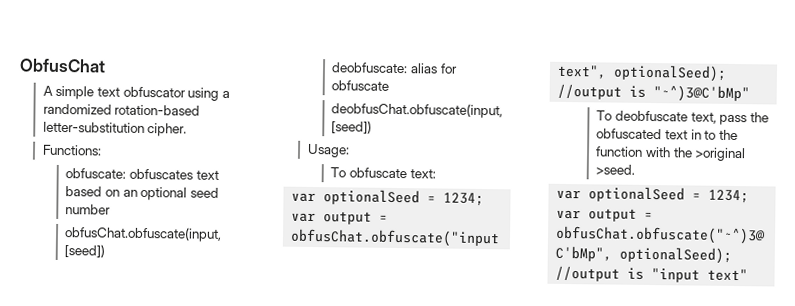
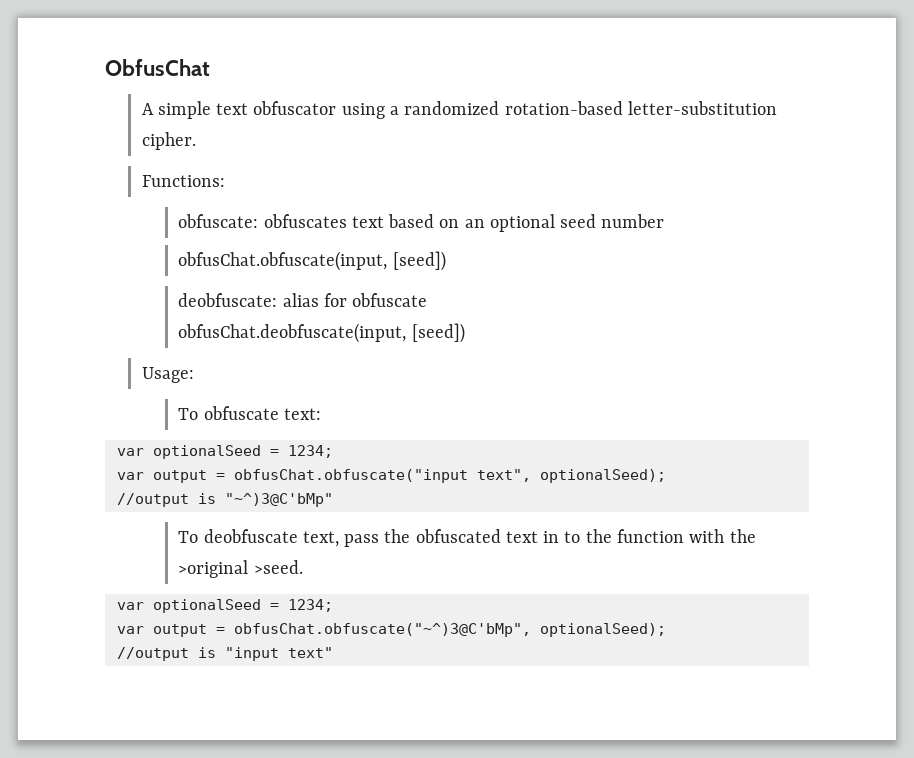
- deobfusChat.obfuscate(input, [seed])
+ obfusChat.deobfuscate(input, [seed])

